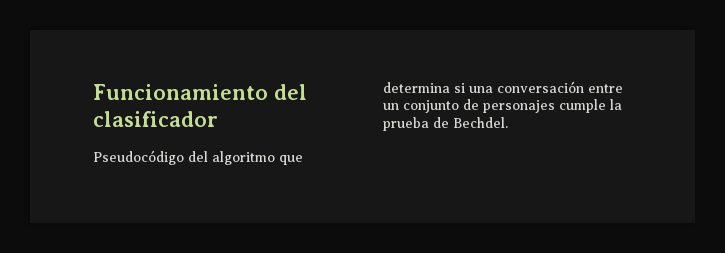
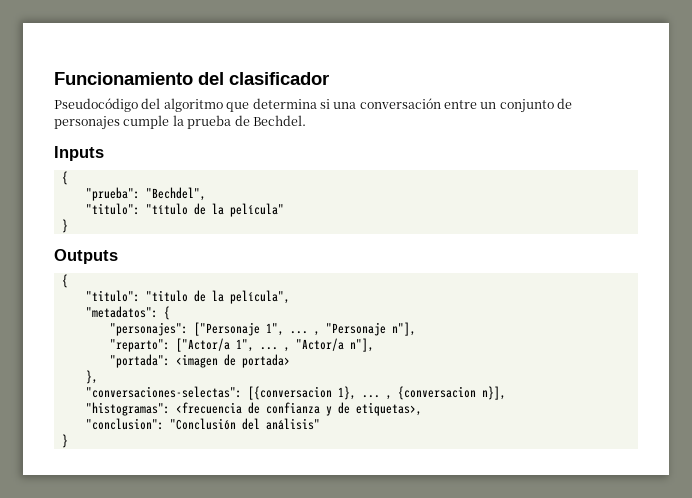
+ Inputs
+ {
+ "prueba": "Bechdel",
+ "titulo": "título de la película"
+ }
+ Outputs
+ {
+ "titulo": "titulo de la película",
+ "metadatos": {
+ "personajes": ["Personaje 1", ... , "Personaje n"],
+ "reparto": ["Actor/a 1", ... , "Actor/a n"],
+ "portada": <imagen de portada>
+ },
+ "conversaciones-selectas": [{conversacion 1}, ... , {conversacion n}],
+ "histogramas": <frecuencia de confianza y de etiquetas>,
+ "conclusion": "Conclusión del análisis"
+ }

